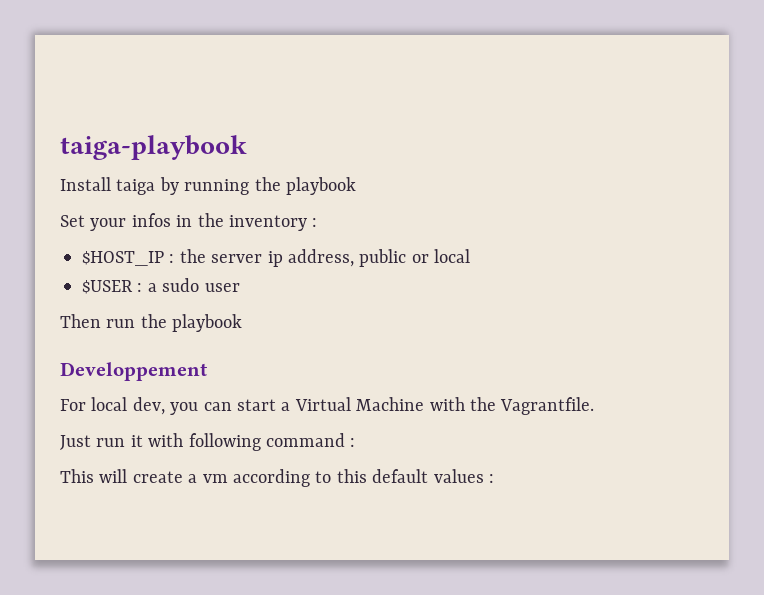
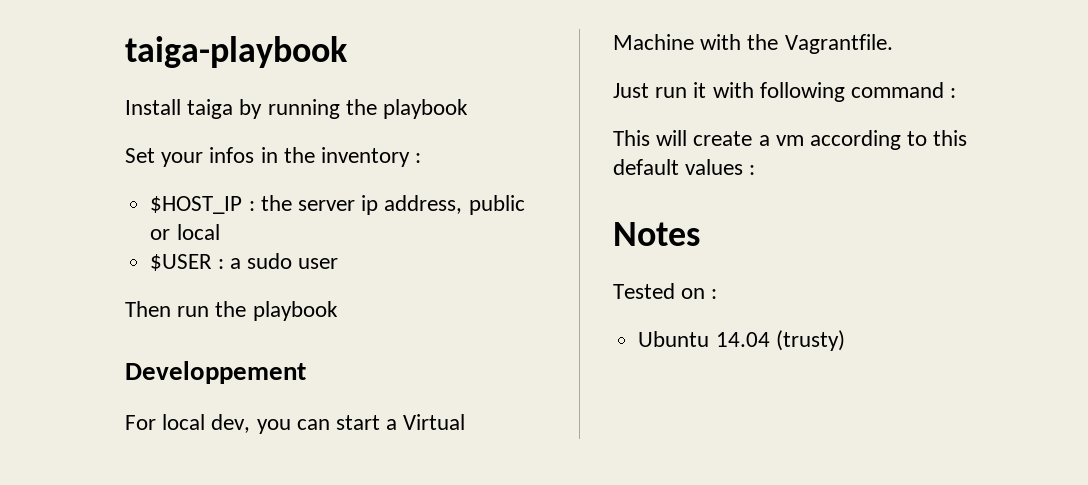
+ Notes
+ Tested on :
+ Ubuntu 14.04 (trusty)

